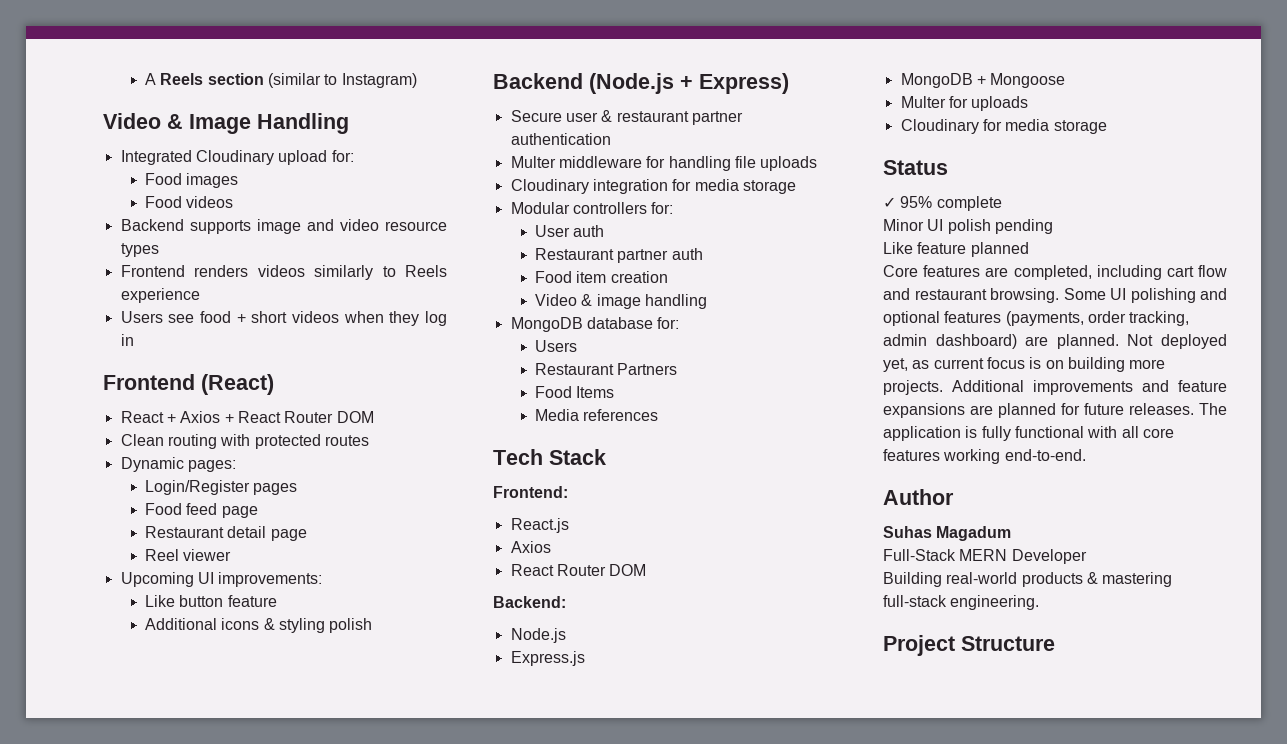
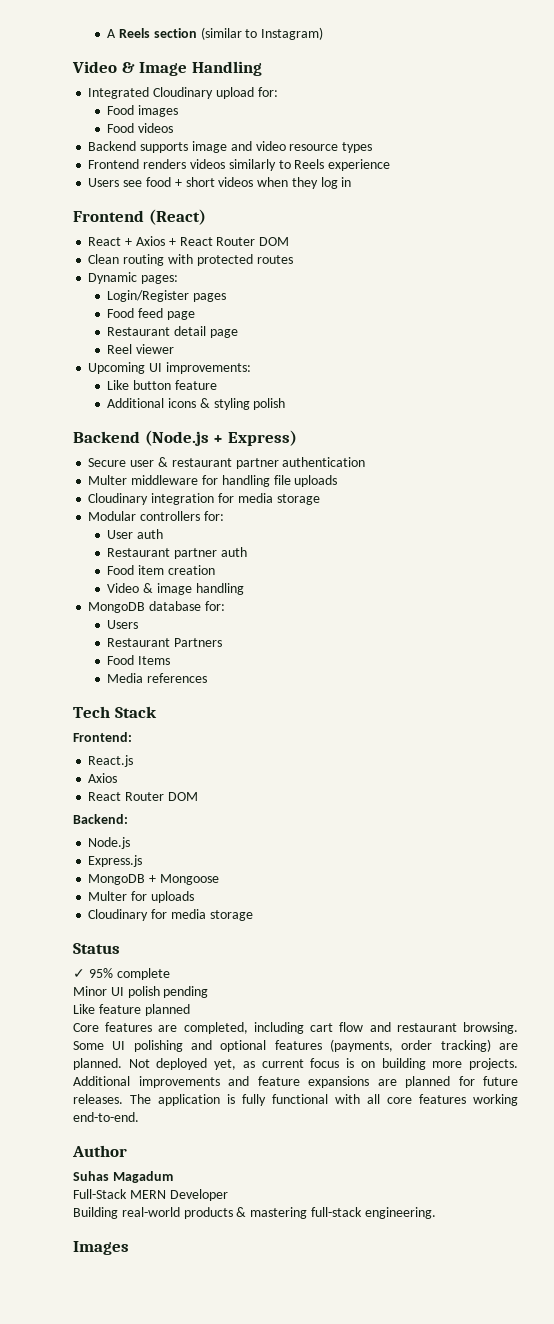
- Some UI polishing and optional features (payments, order tracking, admin dashboard) are planned.
+ Some UI polishing and optional features (payments, order tracking) are planned.
- Project Structure
+ Images

